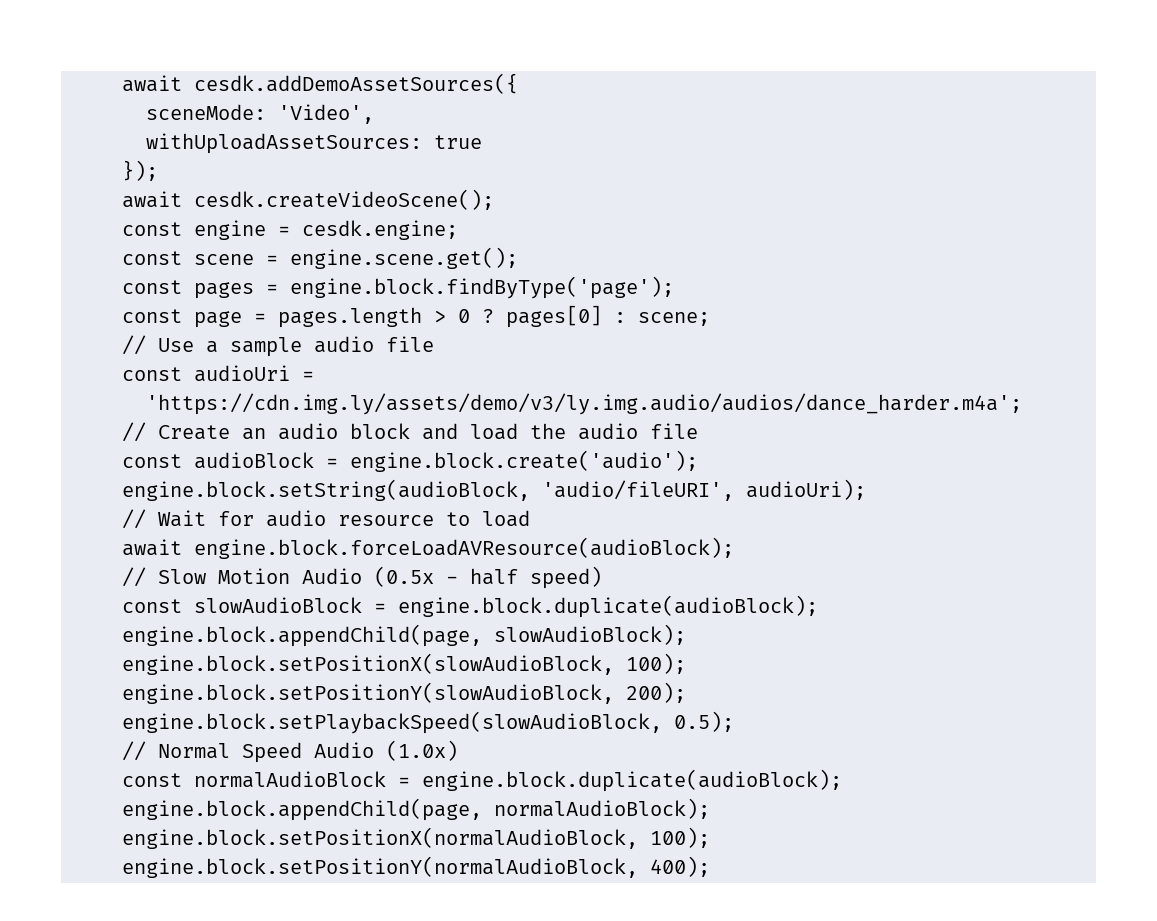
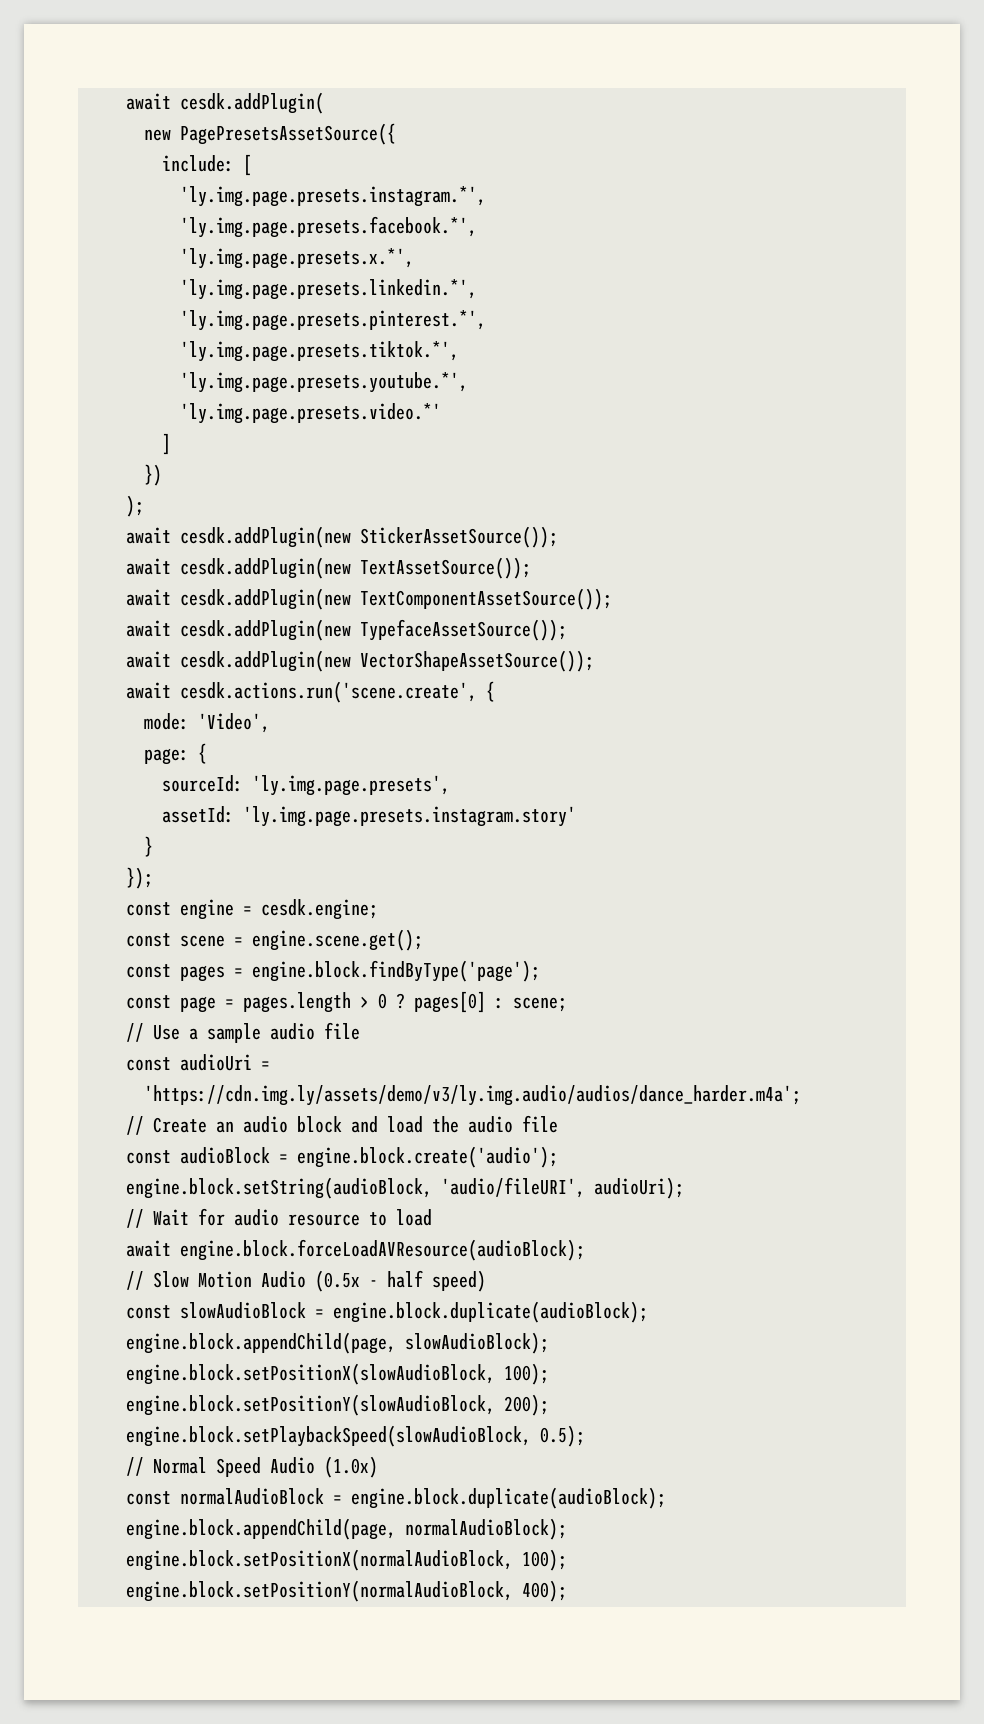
- await cesdk.addDemoAssetSources({
- sceneMode: 'Video',
- withUploadAssetSources: true
+ await cesdk.addPlugin(
+ new PagePresetsAssetSource({
+ include: [
+ 'ly.img.page.presets.instagram.*',
+ 'ly.img.page.presets.facebook.*',
+ 'ly.img.page.presets.x.*',
+ 'ly.img.page.presets.linkedin.*',
+ 'ly.img.page.presets.pinterest.*',
+ 'ly.img.page.presets.tiktok.*',
+ 'ly.img.page.presets.youtube.*',
+ 'ly.img.page.presets.video.*'
+ ]
+ })
+ );
+ await cesdk.addPlugin(new StickerAssetSource());
+ await cesdk.addPlugin(new TextAssetSource());
+ await cesdk.addPlugin(new TextComponentAssetSource());
+ await cesdk.addPlugin(new TypefaceAssetSource());
+ await cesdk.addPlugin(new VectorShapeAssetSource());
+ await cesdk.actions.run('scene.create', {
+ mode: 'Video',
+ page: {
+ sourceId: 'ly.img.page.presets',
+ assetId: 'ly.img.page.presets.instagram.story'
+ }
- await cesdk.createVideoScene();

